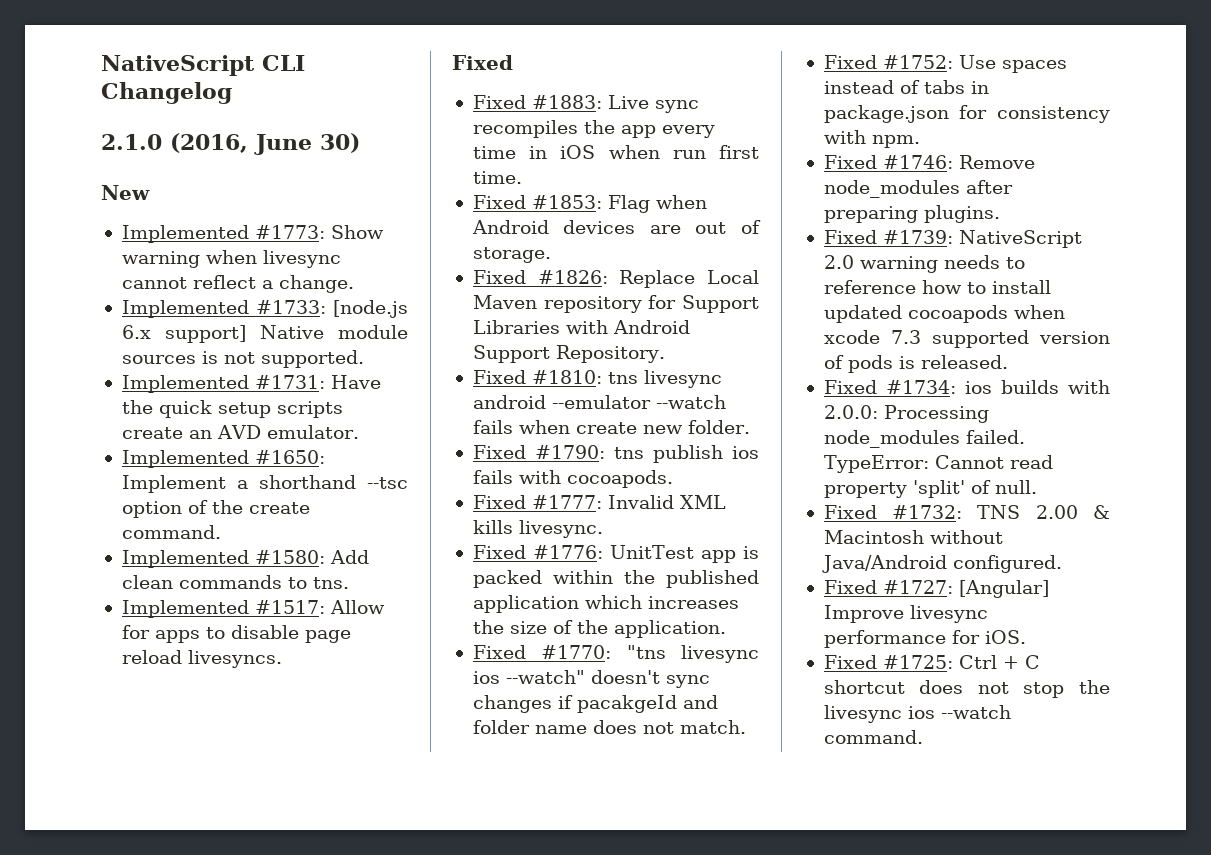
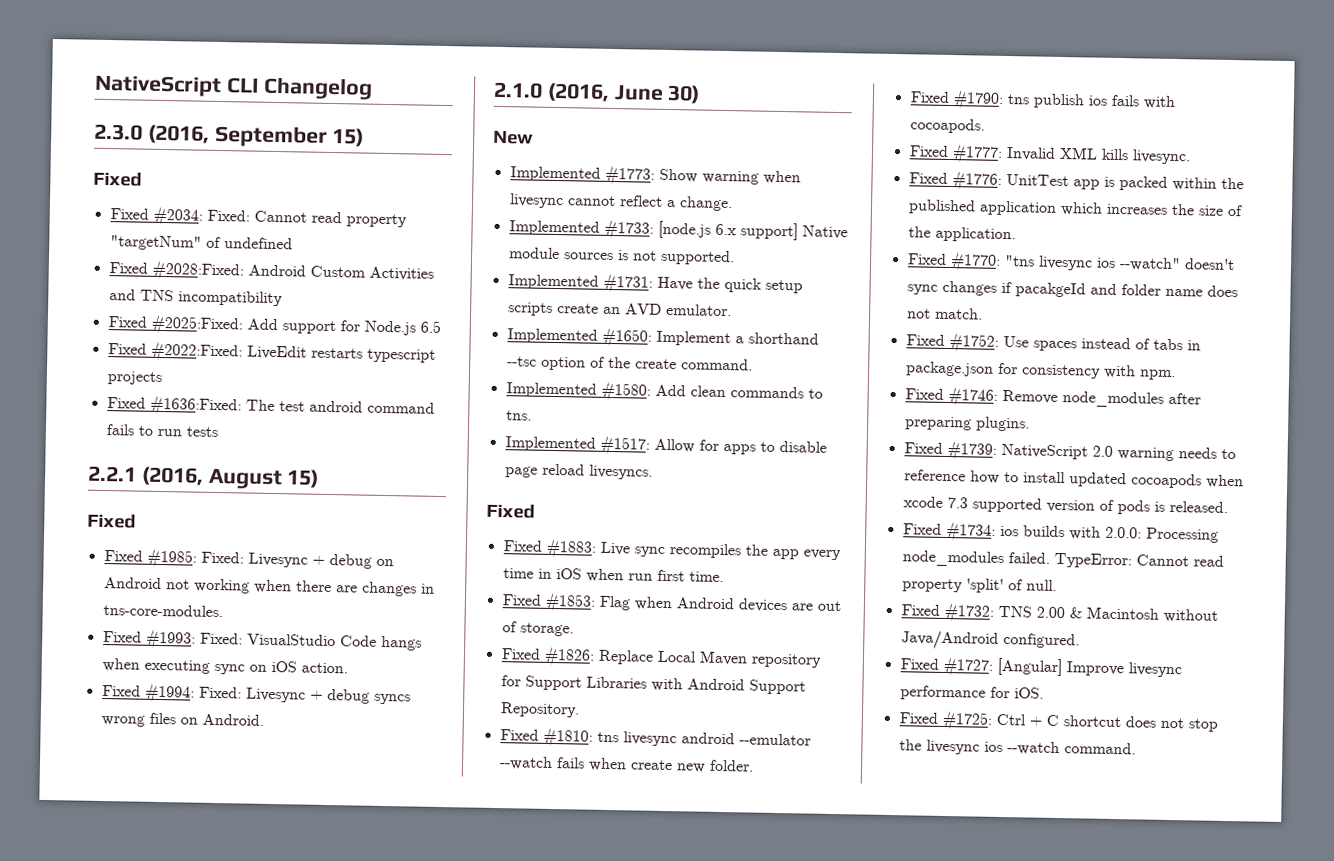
+ 2.3.0 (2016, September 15)
+ Fixed
+ Fixed #2034: Fixed: Cannot read property "targetNum" of undefined
+ Fixed #2028:Fixed: Android Custom Activities and TNS incompatibility
+ Fixed #2025:Fixed: Add support for Node.js 6.5
+ Fixed #2022:Fixed: LiveEdit restarts typescript projects
+ Fixed #1636:Fixed: The test android command fails to run tests
+ 2.2.1 (2016, August 15)
+ Fixed
+ Fixed #1985: Fixed: Livesync + debug on Android not working when there are changes in tns-core-modules.
+ Fixed #1993: Fixed: VisualStudio Code hangs when executing sync on iOS action.
+ Fixed #1994: Fixed: Livesync + debug syncs wrong files on Android.

